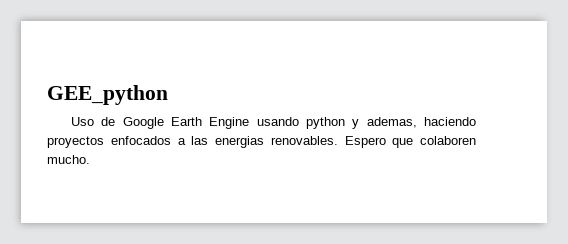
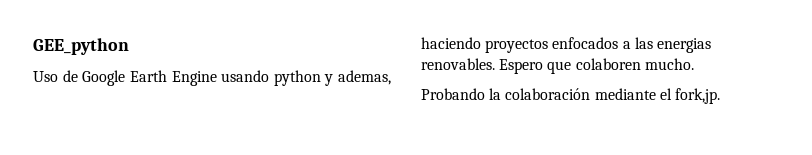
+ Probando la colaboración mediante el fork,jp.

